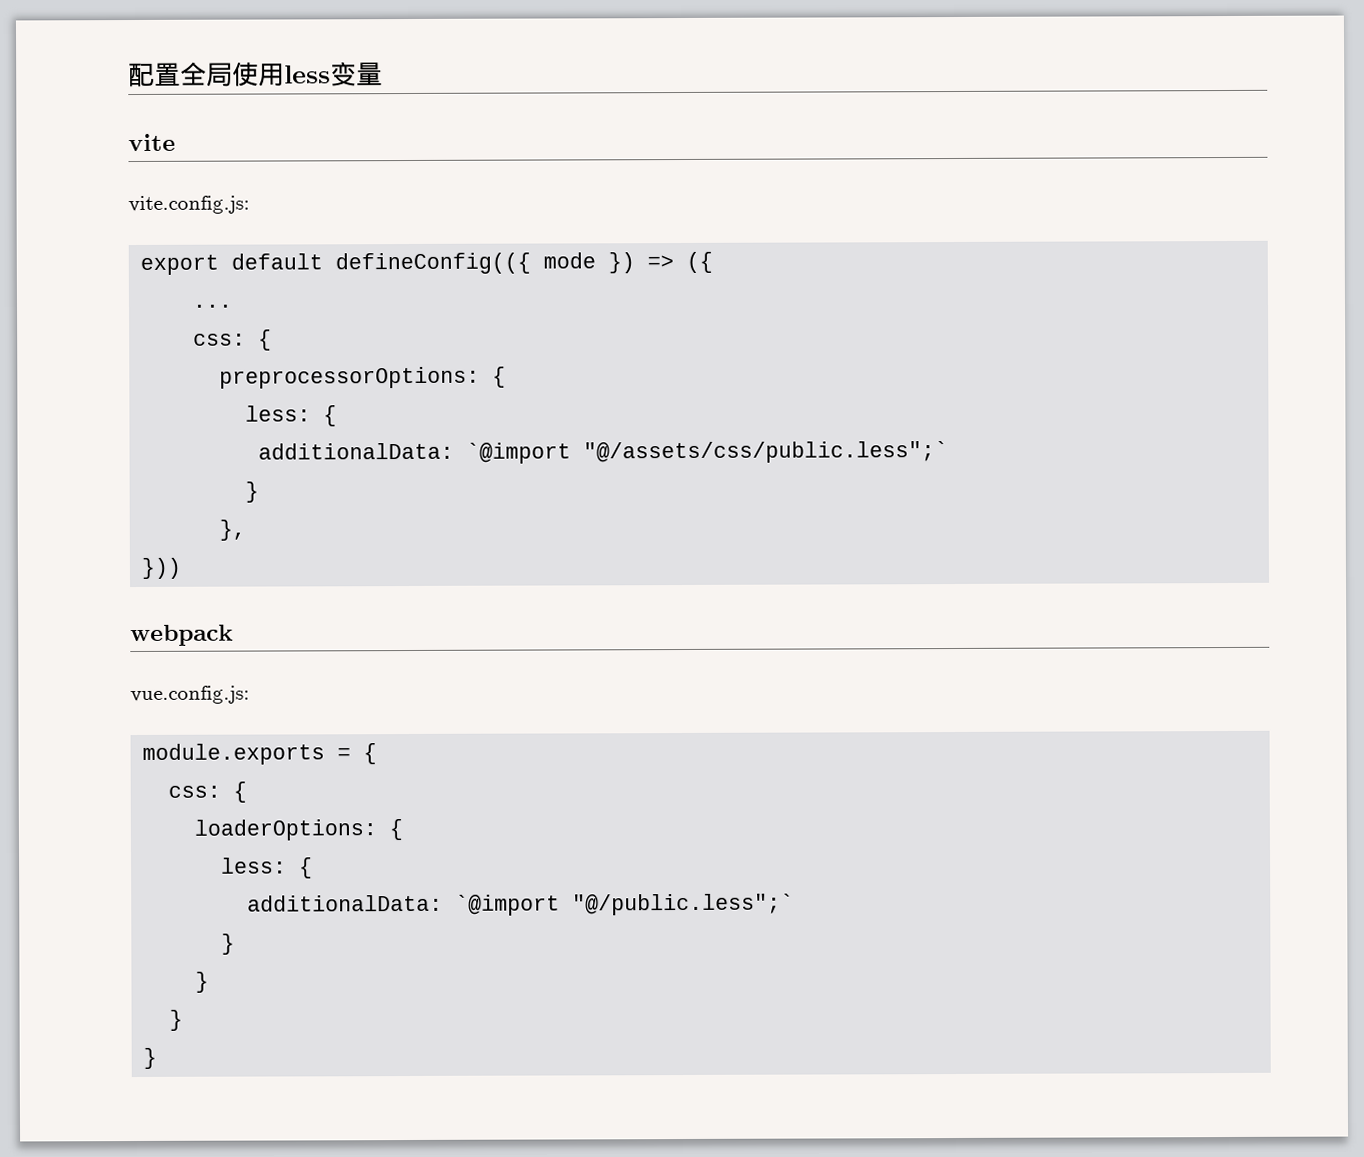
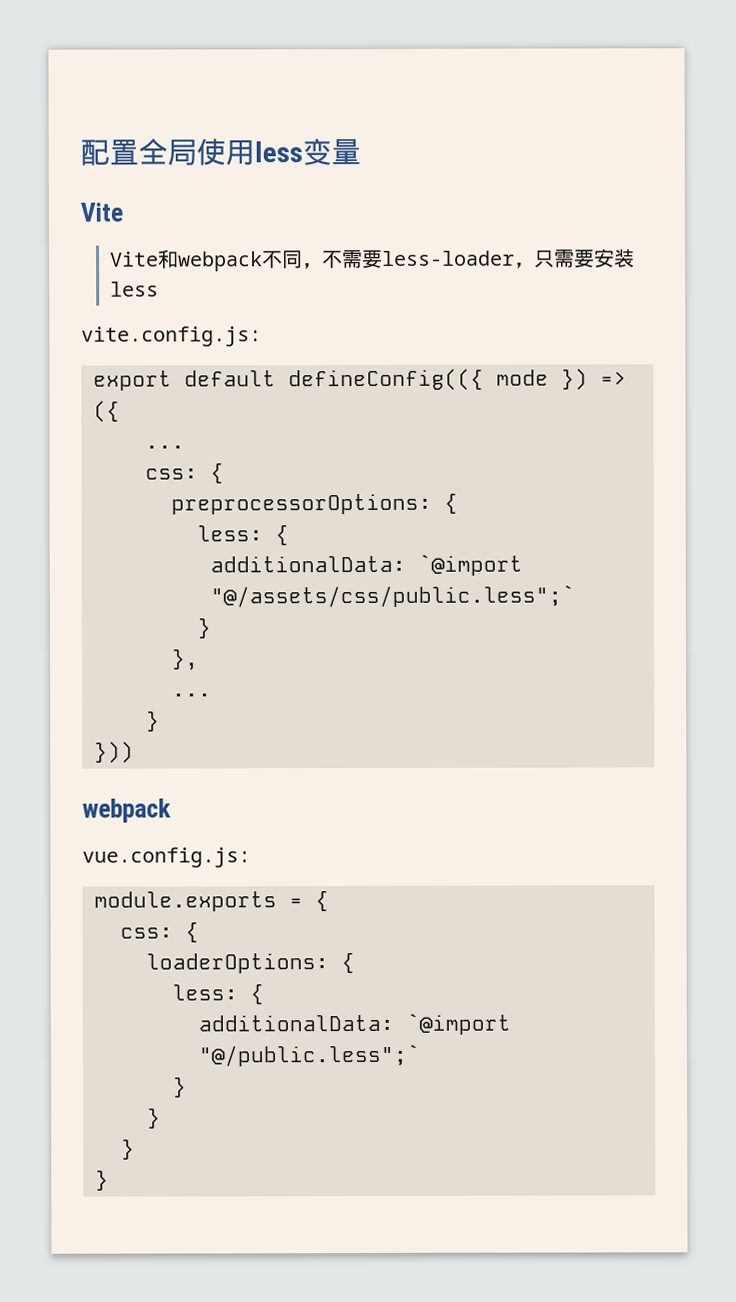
  配置全局使用less变量
- vite
+ Vite
+ Vite和webpack不同，不需要less-loader，只需要安装less
  },
+ ...
+ }

